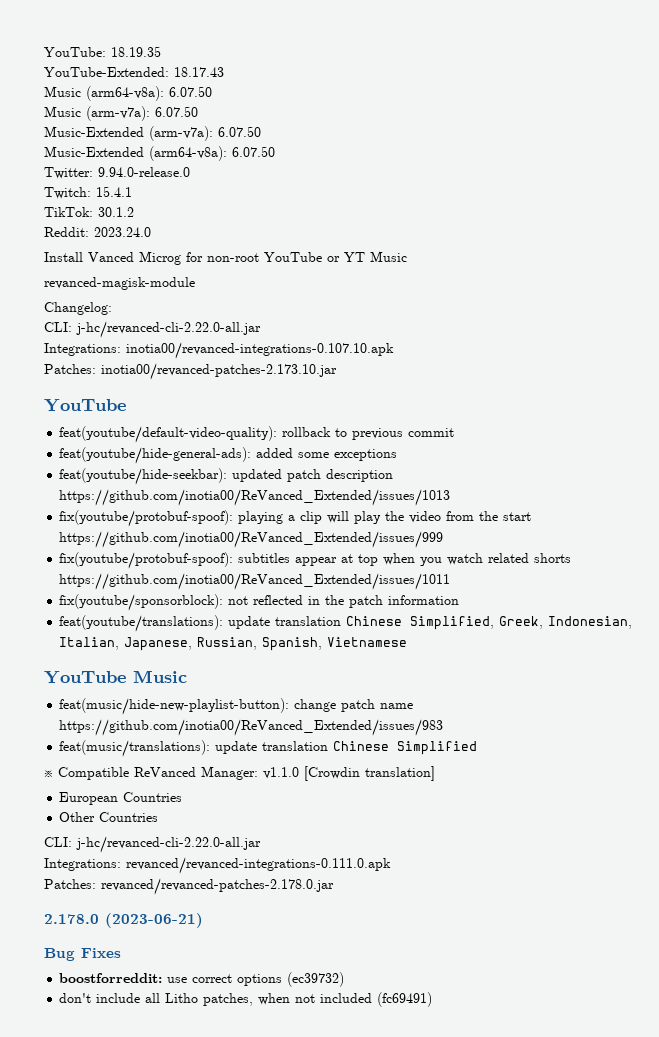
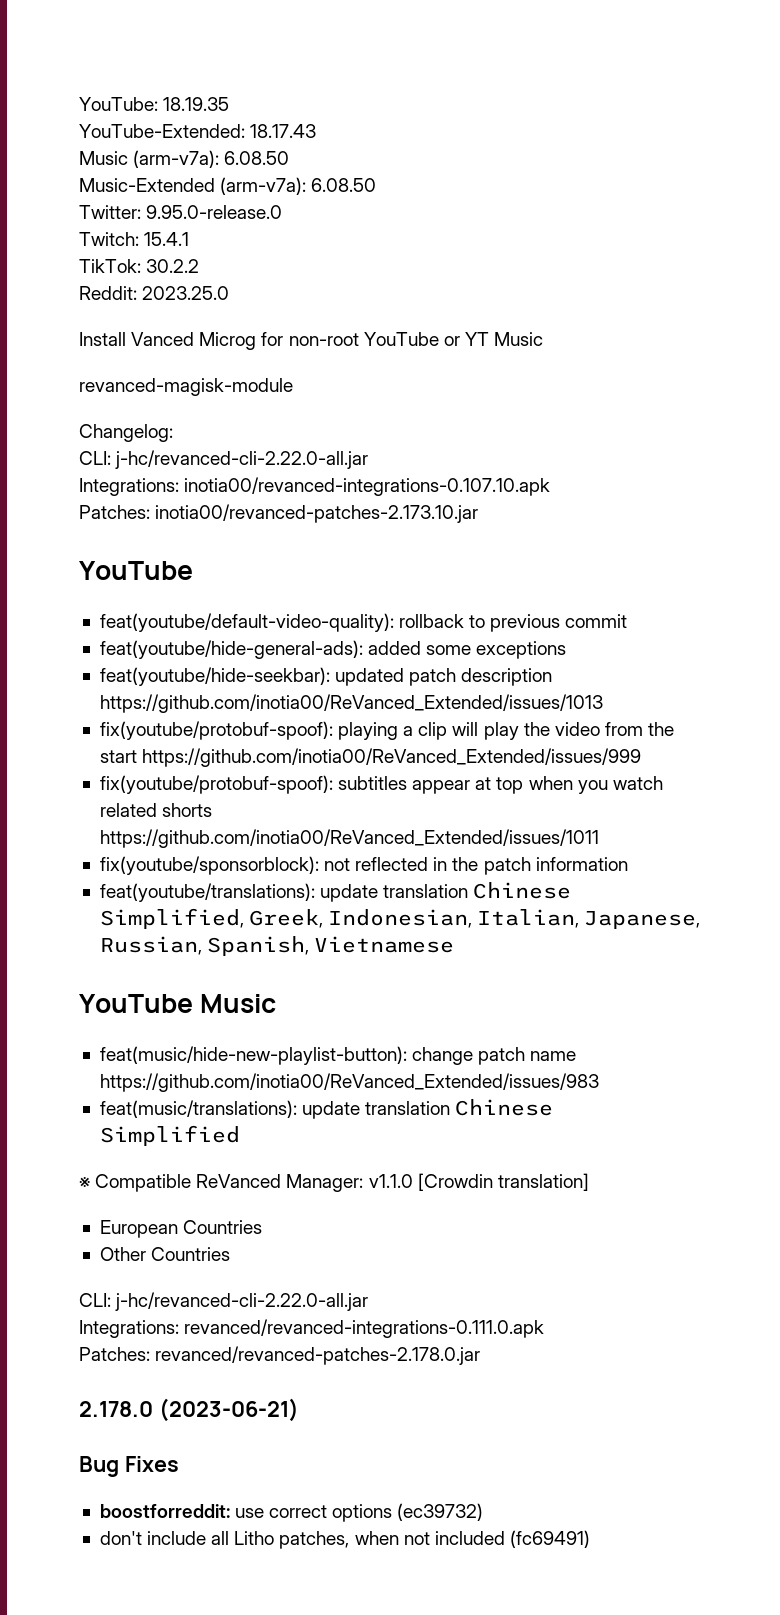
- Music (arm64-v8a): 6.07.50
- Music (arm-v7a): 6.07.50
+ Music (arm-v7a): 6.08.50
- Music-Extended (arm-v7a): 6.07.50
- Music-Extended (arm64-v8a): 6.07.50
+ Music-Extended (arm-v7a): 6.08.50
- Twitter: 9.94.0-release.0
+ Twitter: 9.95.0-release.0
- TikTok: 30.1.2
+ TikTok: 30.2.2
- Reddit: 2023.24.0
+ Reddit: 2023.25.0

